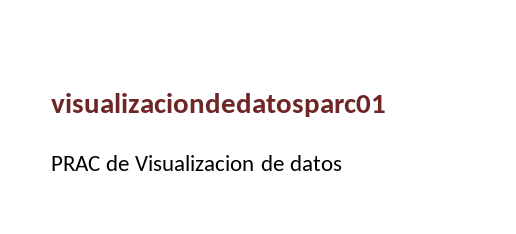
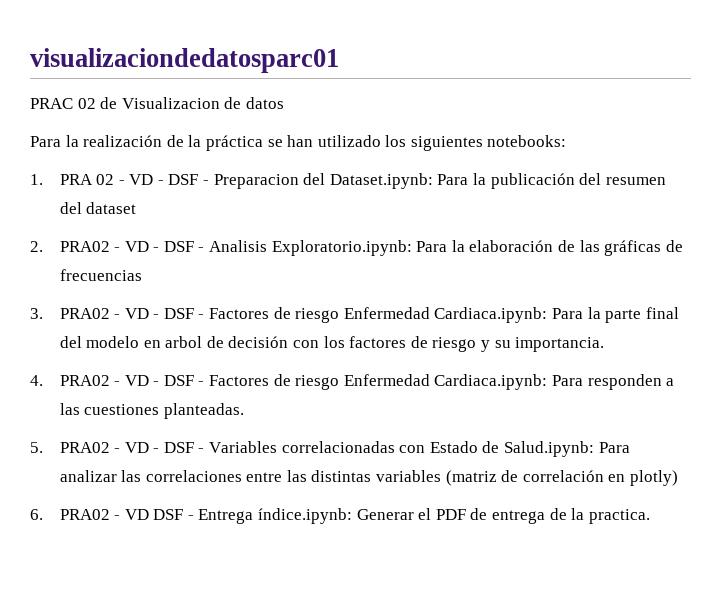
- PRAC de Visualizacion de datos
+ PRAC 02 de Visualizacion de datos
+ Para la realización de la práctica se han utilizado los siguientes notebooks:
+ 1. PRA 02 - VD - DSF - Preparacion del Dataset.ipynb: Para la publicación del resumen del dataset
+ 2. PRA02 - VD - DSF - Analisis Exploratorio.ipynb: Para la elaboración de las gráficas de frecuencias
+ 3. PRA02 - VD - DSF - Factores de riesgo Enfermedad Cardiaca.ipynb: Para la parte final del modelo en arbol de decisión con los factores de riesgo y su importancia.
+ 4. PRA02 - VD - DSF - Factores de riesgo Enfermedad Cardiaca.ipynb: Para responden a las cuestiones planteadas.
+ 5. PRA02 - VD - DSF - Variables correlacionadas con Estado de Salud.ipynb: Para analizar las correlaciones entre las distintas variables (matriz de correlación en plotly)
+ 6. PRA02 - VD DSF - Entrega índice.ipynb: Generar el PDF de entrega de la practica.

